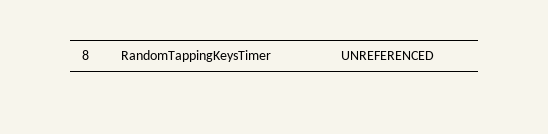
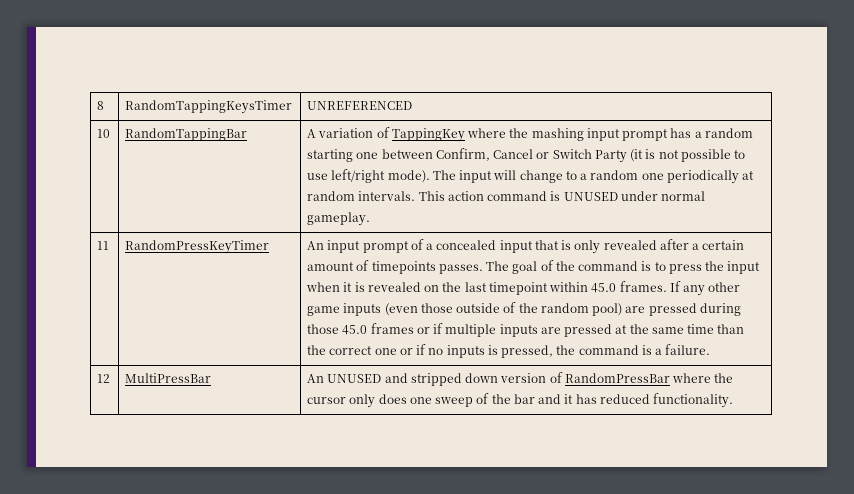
+ 10 | RandomTappingBar | A variation of TappingKey where the mashing input prompt has a random starting one between Confirm, Cancel or Switch Party (it is not possible to use left/right mode). The input will change to a random one periodically at random intervals. This action command is UNUSED under normal gameplay.
+ 11 | RandomPressKeyTimer | An input prompt of a concealed input that is only revealed after a certain amount of timepoints passes. The goal of the command is to press the input when it is revealed on the last timepoint within 45.0 frames. If any other game inputs (even those outside of the random pool) are pressed during those 45.0 frames or if multiple inputs are pressed at the same time than the correct one or if no inputs is pressed, the command is a failure.
+ 12 | MultiPressBar | An UNUSED and stripped down version of RandomPressBar where the cursor only does one sweep of the bar and it has reduced functionality.

